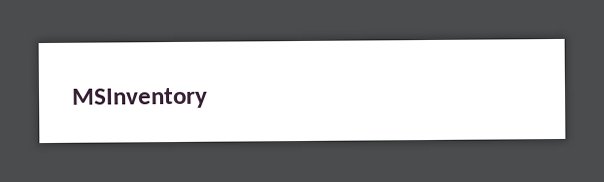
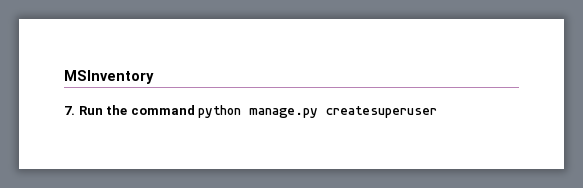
+ 7. Run the command python manage.py createsuperuser

